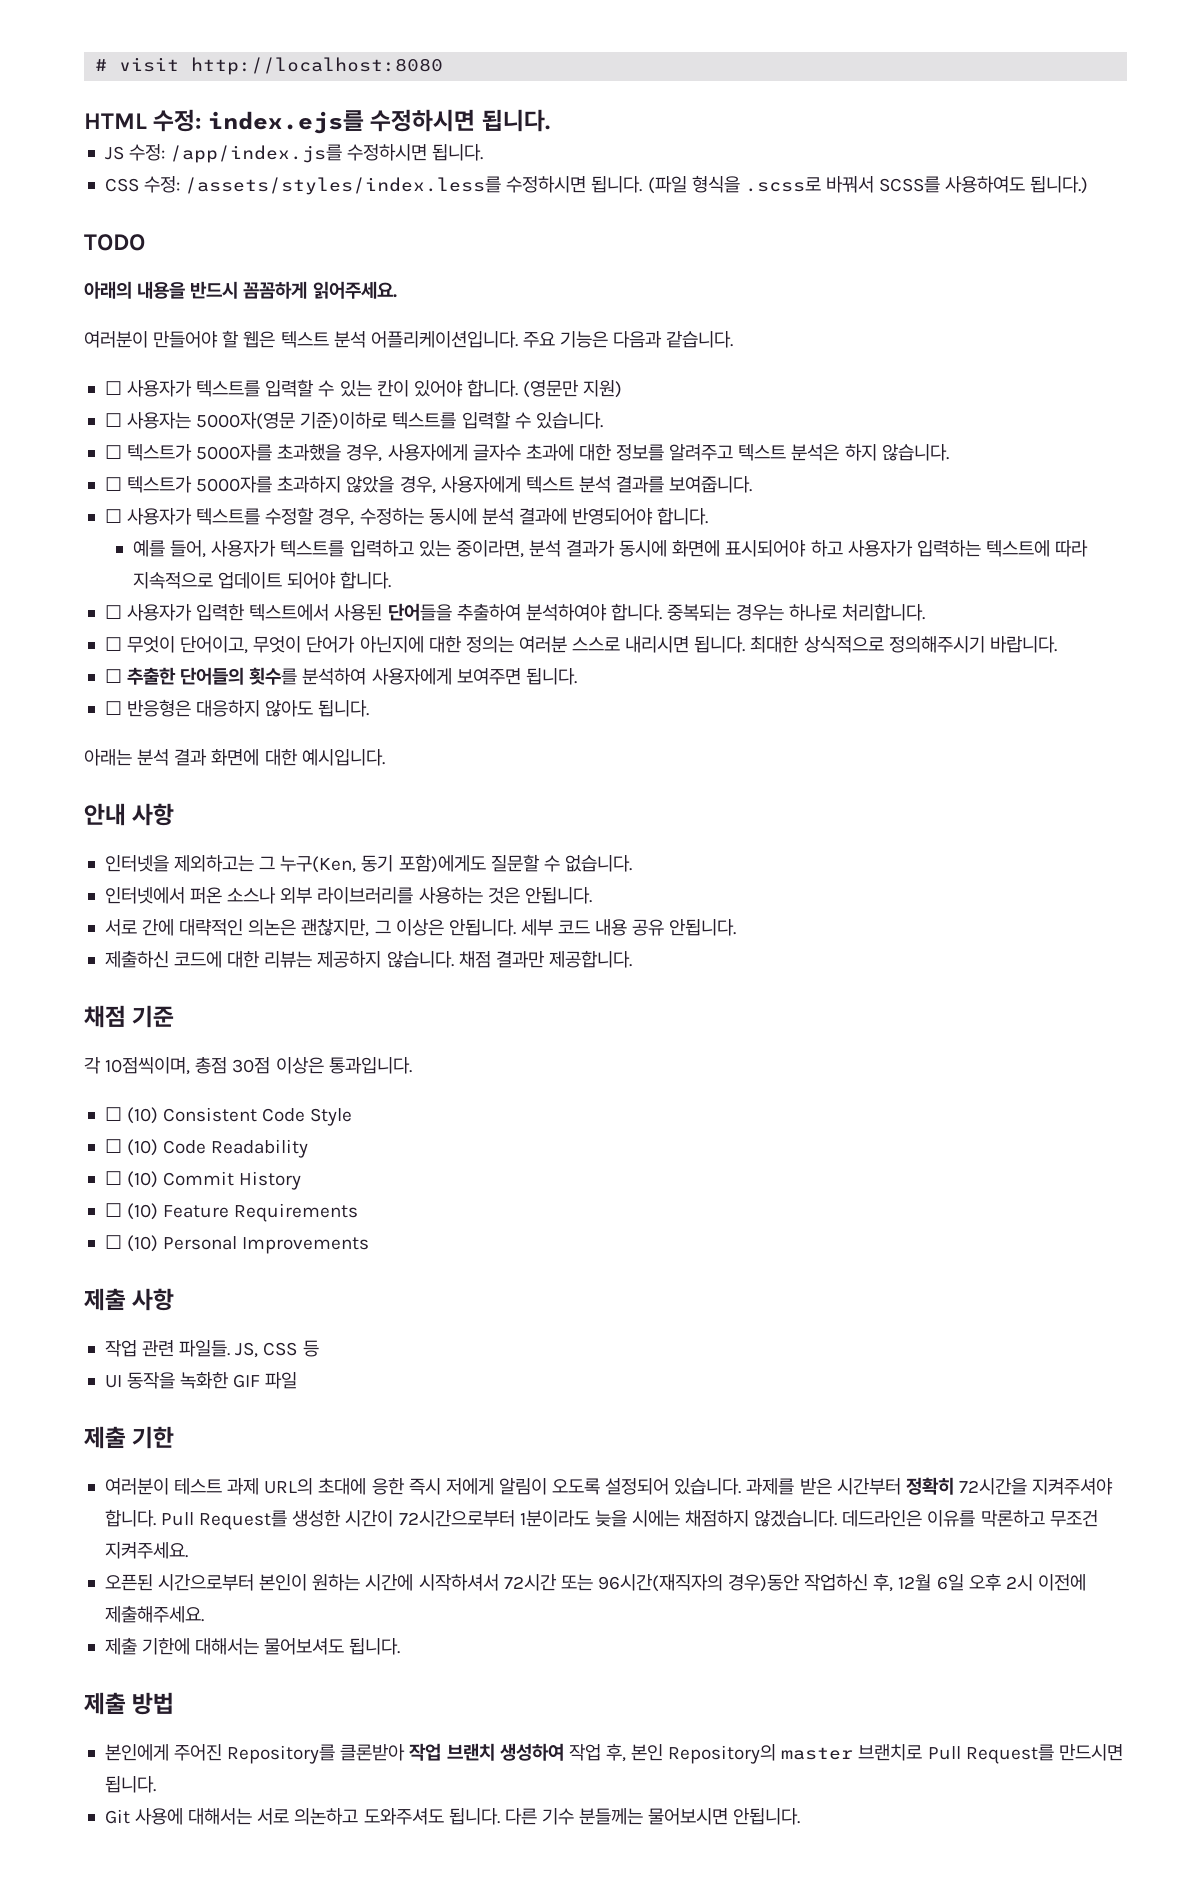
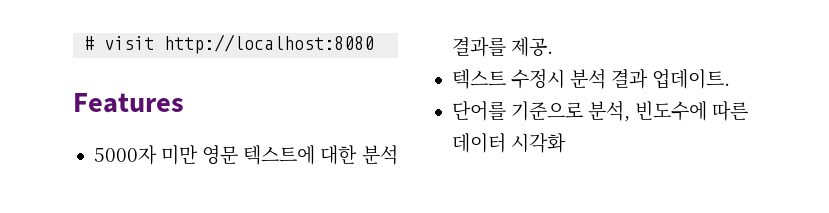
- HTML 수정: index.ejs를 수정하시면 됩니다.
- JS 수정: /app/index.js를 수정하시면 됩니다.
- CSS 수정: /assets/styles/index.less를 수정하시면 됩니다. (파일 형식을 .scss로 바꿔서 SCSS를 사용하여도 됩니다.)
- TODO
- 아래의 내용을 반드시 꼼꼼하게 읽어주세요.
- 여러분이 만들어야 할 웹은 텍스트 분석 어플리케이션입니다. 주요 기능은 다음과 같습니다.
- ☐ 사용자가 텍스트를 입력할 수 있는 칸이 있어야 합니다. (영문만 지원)
- ☐ 사용자는 5000자(영문 기준)이하로 텍스트를 입력할 수 있습니다.
- ☐ 텍스트가 5000자를 초과했을 경우, 사용자에게 글자수 초과에 대한 정보를 알려주고 텍스트 분석은 하지 않습니다.
- ☐ 텍스트가 5000자를 초과하지 않았을 경우, 사용자에게 텍스트 분석 결과를 보여줍니다.
- ☐ 사용자가 텍스트를 수정할 경우, 수정하는 동시에 분석 결과에 반영되어야 합니다.
- 예를 들어, 사용자가 텍스트를 입력하고 있는 중이라면, 분석 결과가 동시에 화면에 표시되어야 하고 사용자가 입력하는 텍스트에 따라 지속적으로 업데이트 되어야 합니다.
- ☐ 사용자가 입력한 텍스트에서 사용된 단어들을 추출하여 분석하여야 합니다. 중복되는 경우는 하나로 처리합니다.
- ☐ 무엇이 단어이고, 무엇이 단어가 아닌지에 대한 정의는 여러분 스스로 내리시면 됩니다. 최대한 상식적으로 정의해주시기 바랍니다.
- ☐ 추출한 단어들의 횟수를 분석하여 사용자에게 보여주면 됩니다.
- ☐ 반응형은 대응하지 않아도 됩니다.
- 아래는 분석 결과 화면에 대한 예시입니다.
- 안내 사항
- 인터넷을 제외하고는 그 누구(Ken, 동기 포함)에게도 질문할 수 없습니다.
- 인터넷에서 퍼온 소스나 외부 라이브러리를 사용하는 것은 안됩니다.
- 서로 간에 대략적인 의논은 괜찮지만, 그 이상은 안됩니다. 세부 코드 내용 공유 안됩니다.
- 제출하신 코드에 대한 리뷰는 제공하지 않습니다. 채점 결과만 제공합니다.
- 채점 기준
- 각 10점씩이며, 총점 30점 이상은 통과입니다.
- ☐ (10) Consistent Code Style
- ☐ (10) Code Readability
- ☐ (10) Commit History
- ☐ (10) Feature Requirements
- ☐ (10) Personal Improvements
- 제출 사항
- 작업 관련 파일들. JS, CSS 등
- UI 동작을 녹화한 GIF 파일
- 제출 기한
- 여러분이 테스트 과제 URL의 초대에 응한 즉시 저에게 알림이 오도록 설정되어 있습니다. 과제를 받은 시간부터 정확히 72시간을 지켜주셔야 합니다. Pull Request를 생성한 시간이 72시간으로부터 1분이라도 늦을 시에는 채점하지 않겠습니다. 데드라인은 이유를 막론하고 무조건 지켜주세요.
- 오픈된 시간으로부터 본인이 원하는 시간에 시작하셔서 72시간 또는 96시간(재직자의 경우)동안 작업하신 후, 12월 6일 오후 2시 이전에 제출해주세요.
- 제출 기한에 대해서는 물어보셔도 됩니다.
- 제출 방법
- 본인에게 주어진 Repository를 클론받아 작업 브랜치 생성하여 작업 후, 본인 Repository의 master 브랜치로 Pull Request를 만드시면 됩니다.
- Git 사용에 대해서는 서로 의논하고 도와주셔도 됩니다. 다른 기수 분들께는 물어보시면 안됩니다.
+ Features
+ 5000자 미만 영문 텍스트에 대한 분석 결과를 제공.
+ 텍스트 수정시 분석 결과 업데이트.
+ 단어를 기준으로 분석, 빈도수에 따른 데이터 시각화

